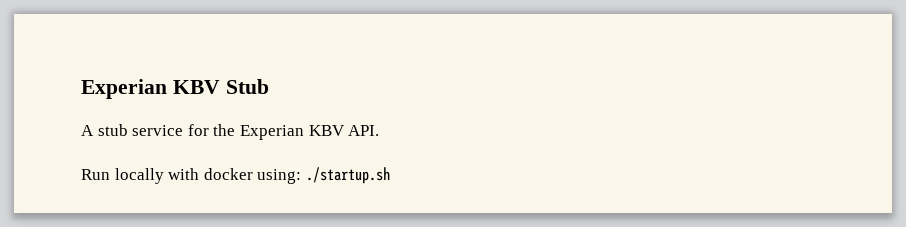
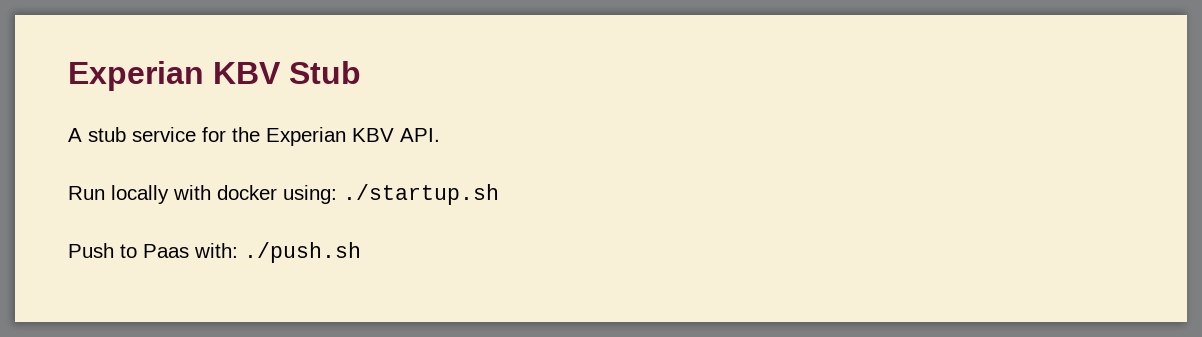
+ Push to Paas with: ./push.sh

